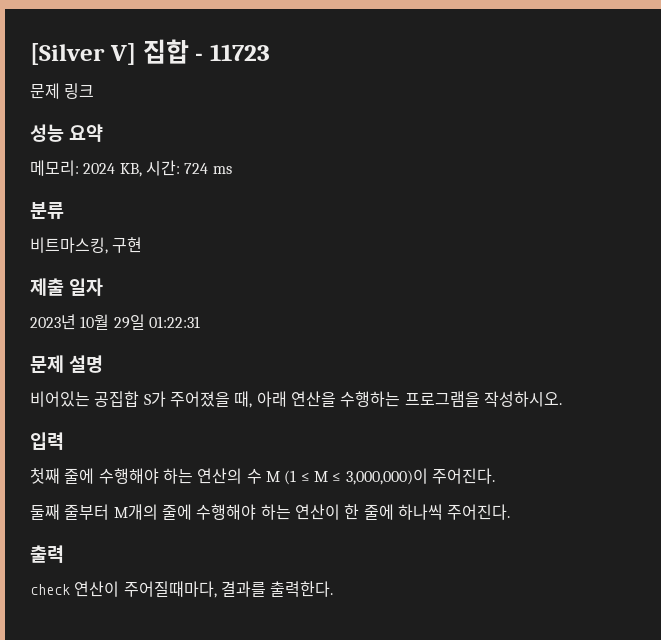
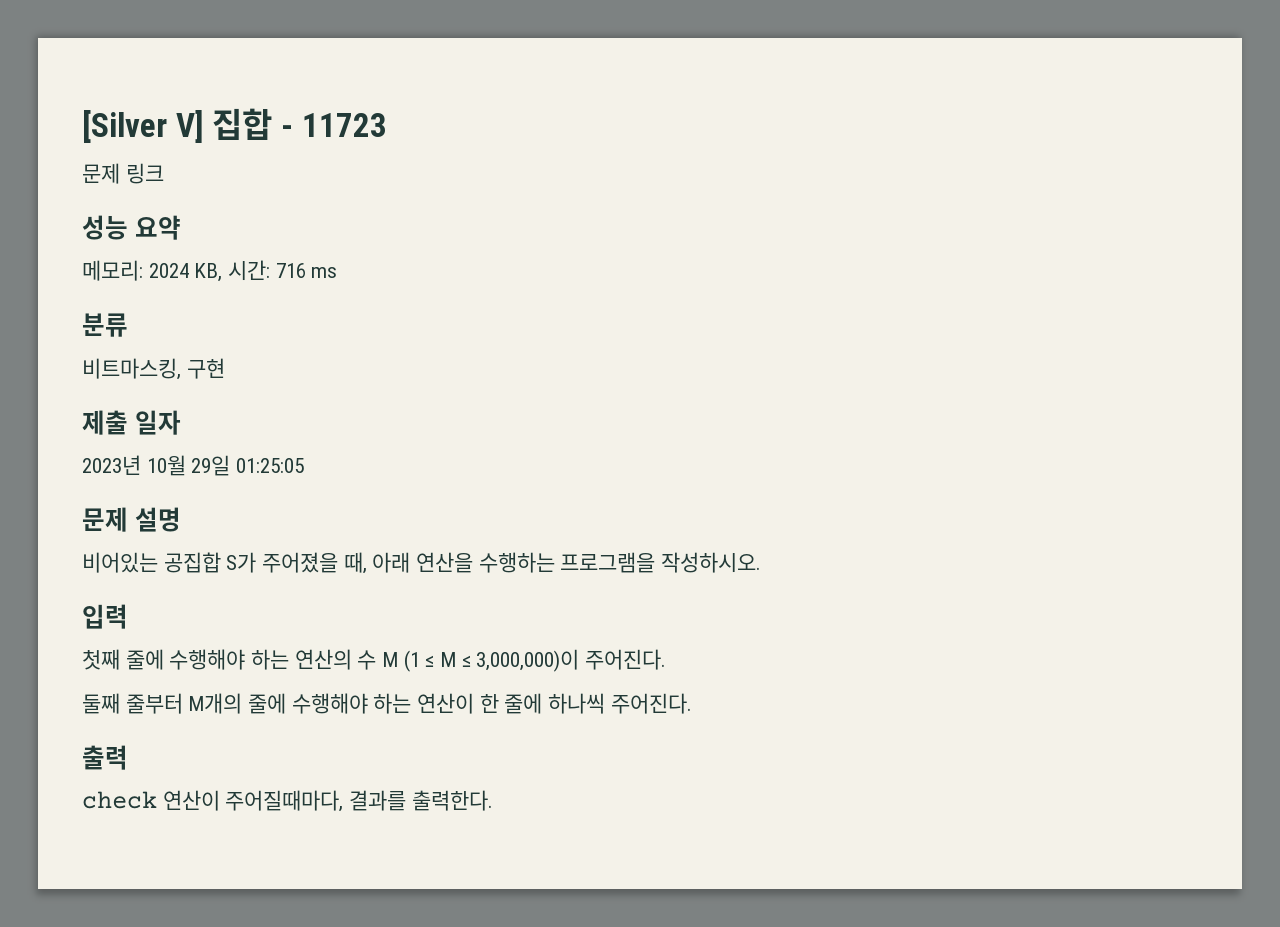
- 메모리: 2024 KB, 시간: 724 ms
+ 메모리: 2024 KB, 시간: 716 ms
- 2023년 10월 29일 01:22:31
+ 2023년 10월 29일 01:25:05

